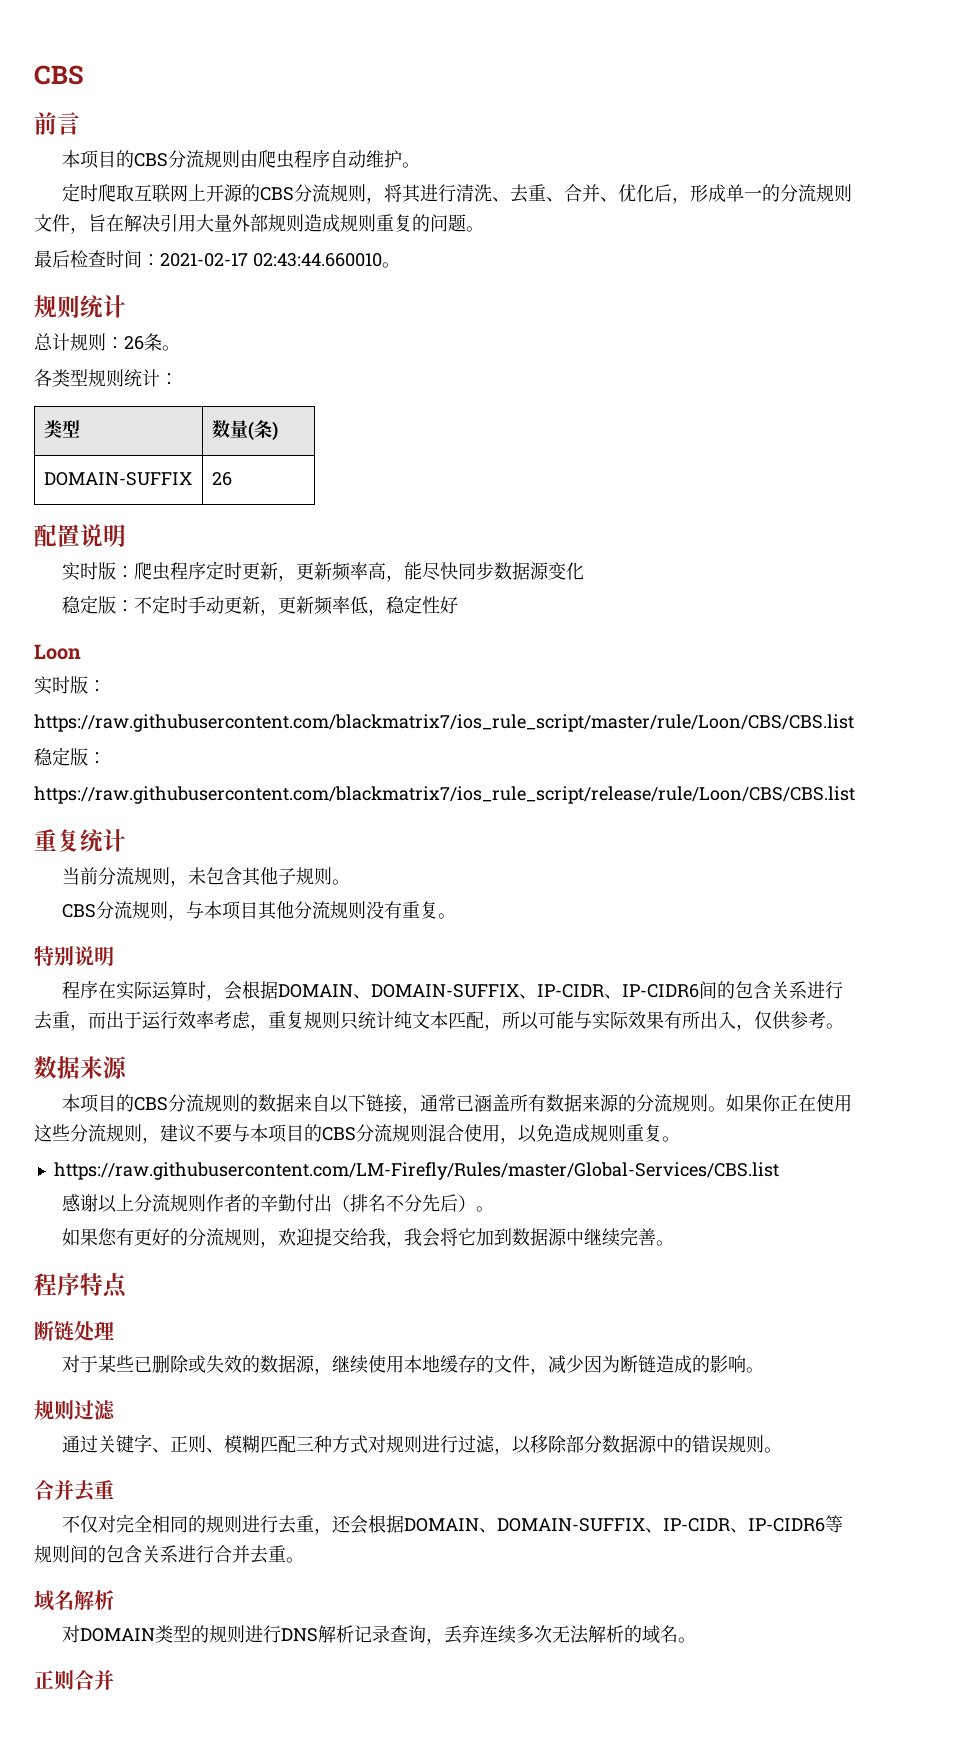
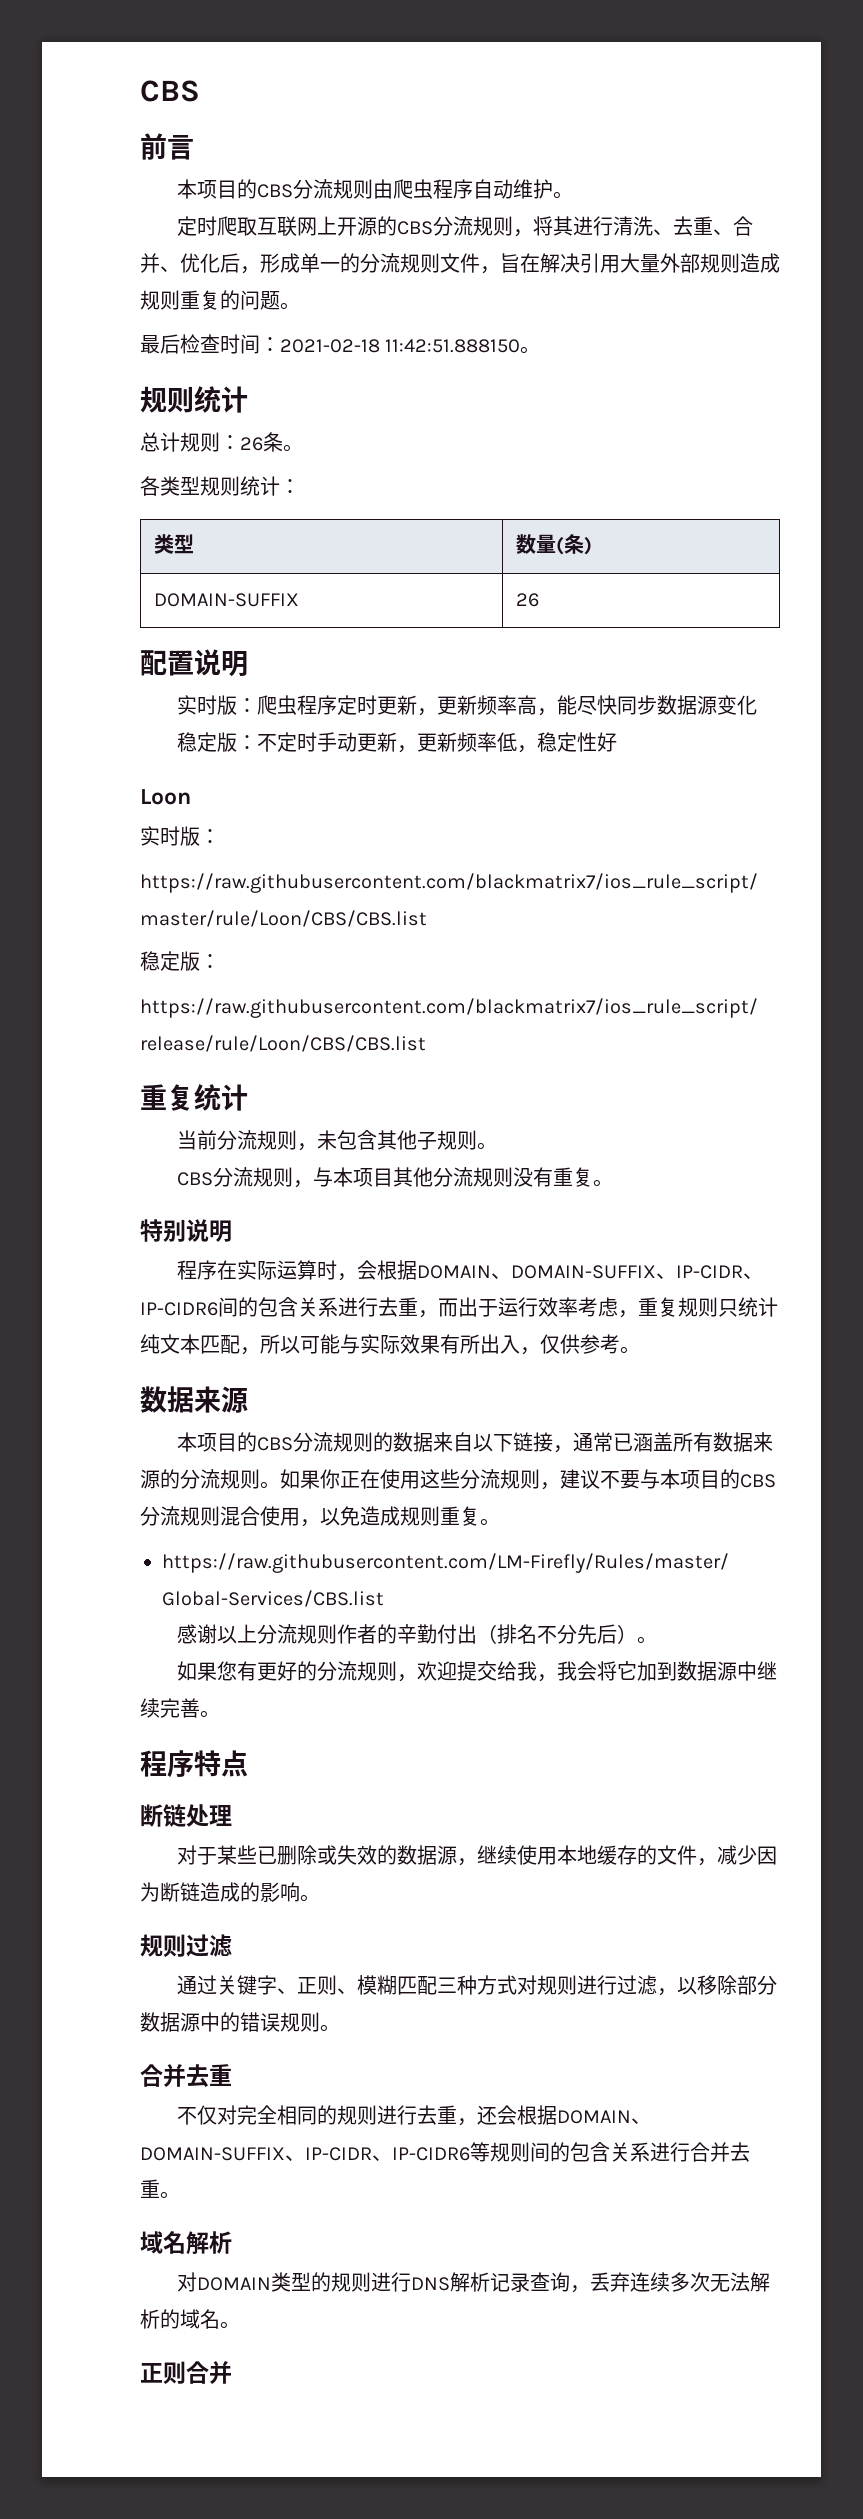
- 最后检查时间：2021-02-17 02:43:44.660010。
+ 最后检查时间：2021-02-18 11:42:51.888150。

